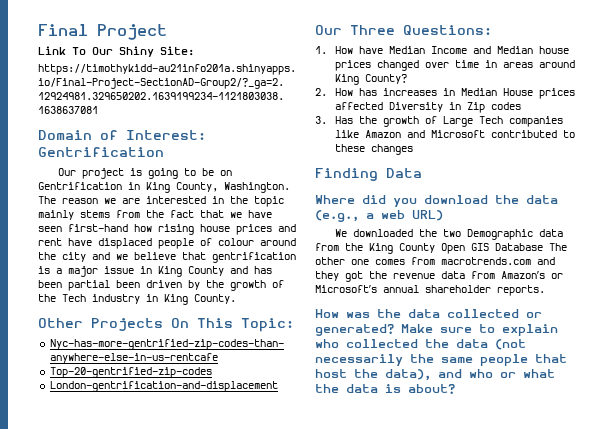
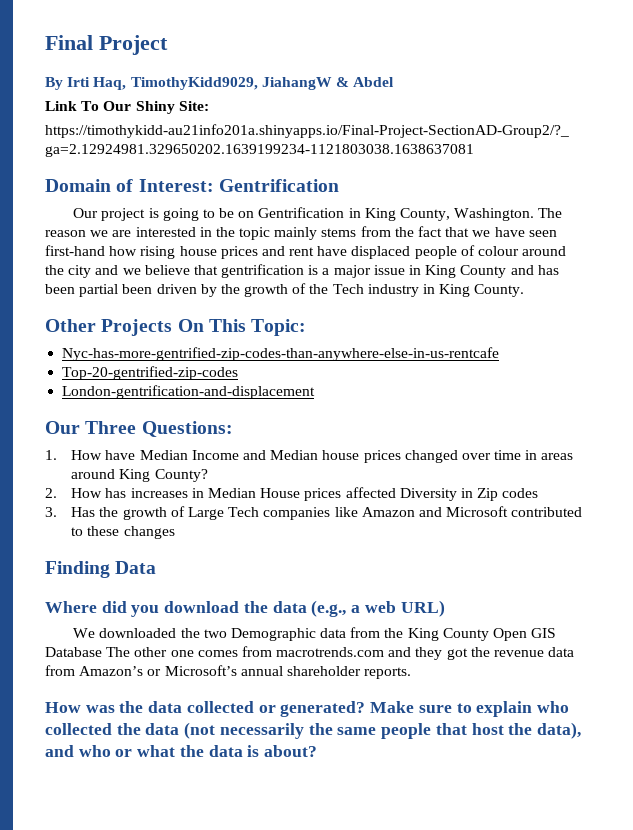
+ By Irti Haq, TimothyKidd9029, JiahangW & Abdel

